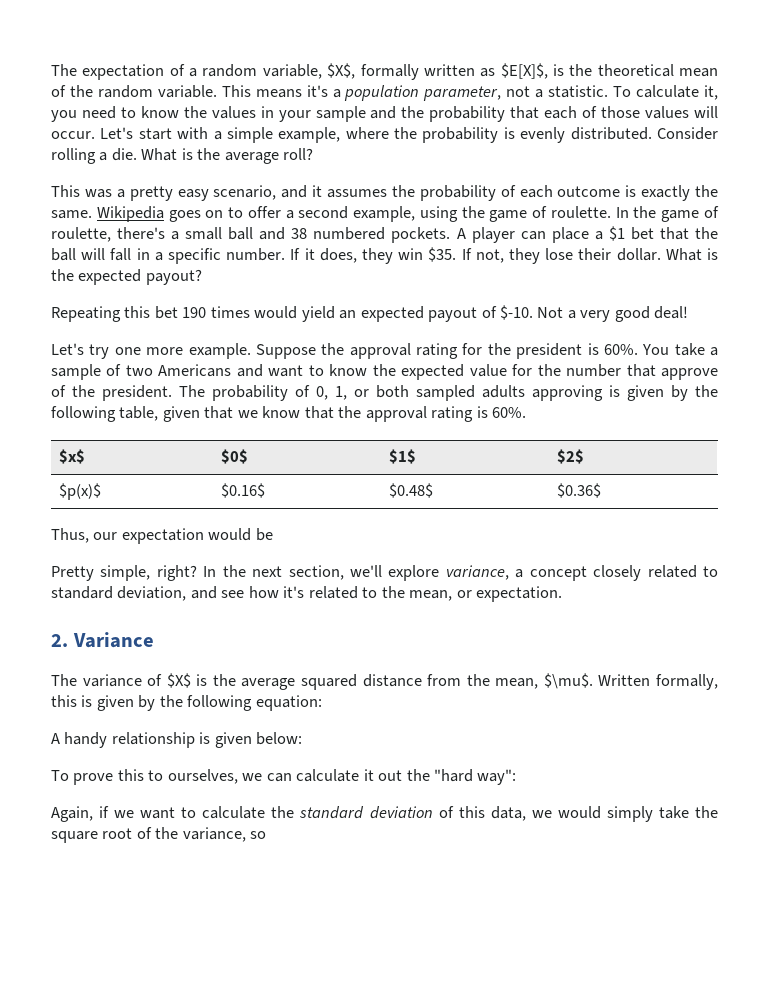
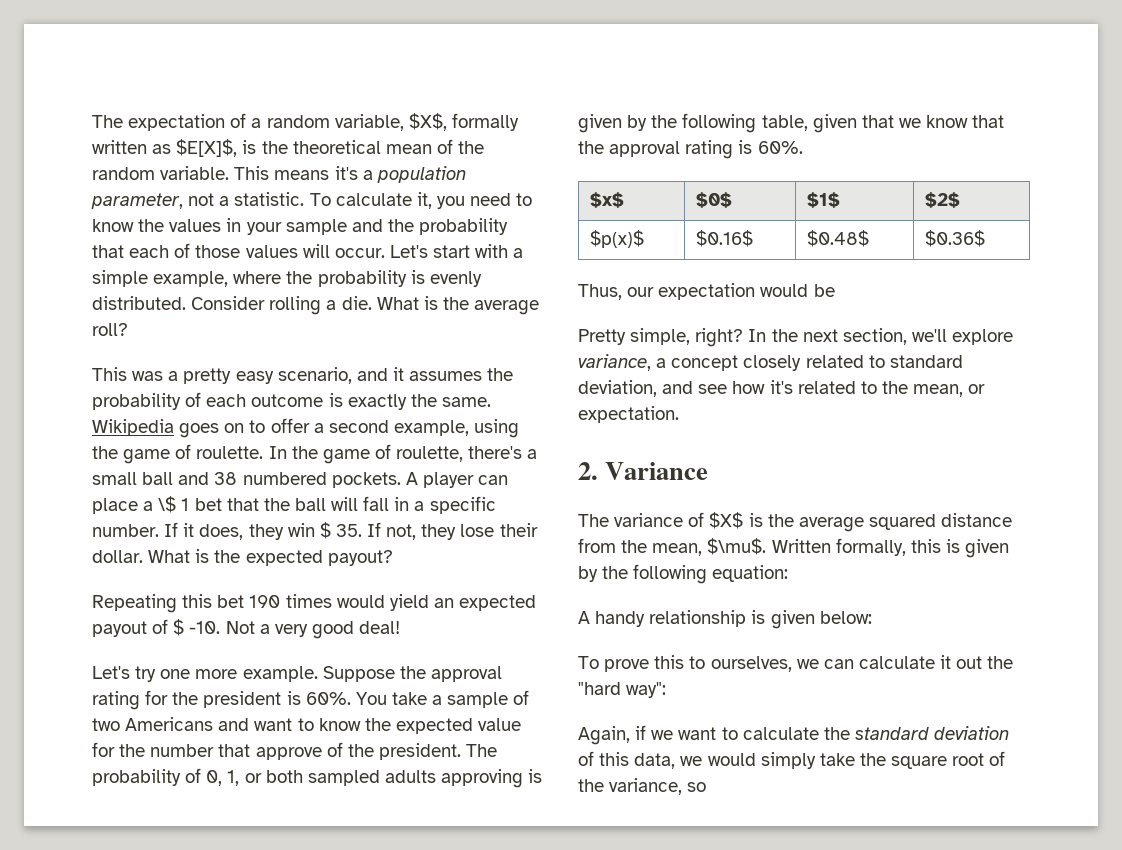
- A player can place a $1 bet that the ball will fall in a specific number.
+ A player can place a \$ 1 bet that the ball will fall in a specific number.
- If it does, they win $35. If not, they lose their dollar.
+ If it does, they win $ 35. If not, they lose their dollar.
- Repeating this bet 190 times would yield an expected payout of $-10.
+ Repeating this bet 190 times would yield an expected payout of $ -10.

